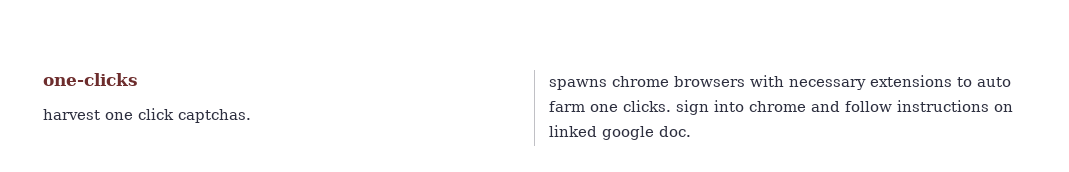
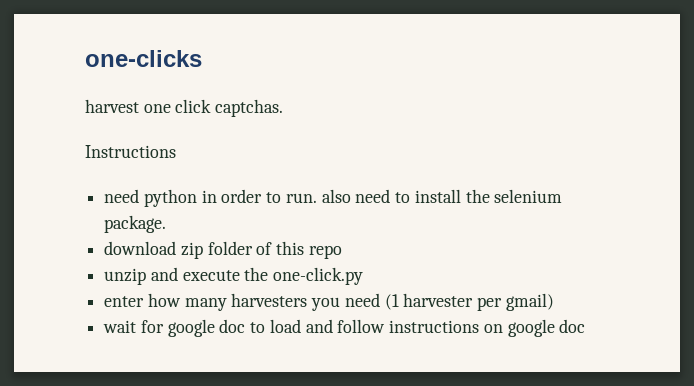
- spawns chrome browsers with necessary extensions to auto farm one clicks. sign into chrome and follow instructions on linked google doc.
+ Instructions
+ need python in order to run. also need to install the selenium package.
+ download zip folder of this repo
+ unzip and execute the one-click.py
+ enter how many harvesters you need (1 harvester per gmail)
+ wait for google doc to load and follow instructions on google doc

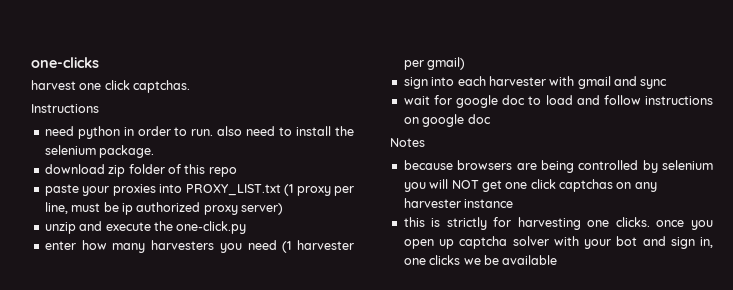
+ paste your proxies into PROXY_LIST.txt (1 proxy per line, must be ip authorized proxy server)
+ sign into each harvester with gmail and sync
+ Notes
+ because browsers are being controlled by selenium you will NOT get one click captchas on any harvester instance
+ this is strictly for harvesting one clicks. once you open up captcha solver with your bot and sign in, one clicks we be available

